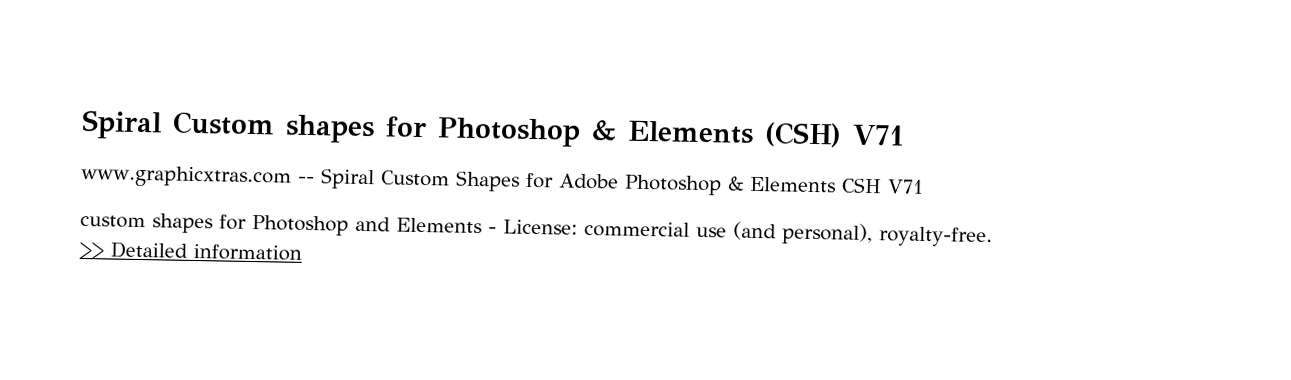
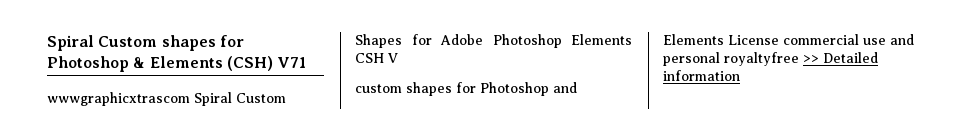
- www.graphicxtras.com -- Spiral Custom Shapes for Adobe Photoshop & Elements CSH V71
+ wwwgraphicxtrascom Spiral Custom Shapes for Adobe Photoshop Elements CSH V
- custom shapes for Photoshop and Elements - License: commercial use (and personal), royalty-free.
- >> Detailed information
+ custom shapes for Photoshop and Elements License commercial use and personal royaltyfree >> Detailed information

